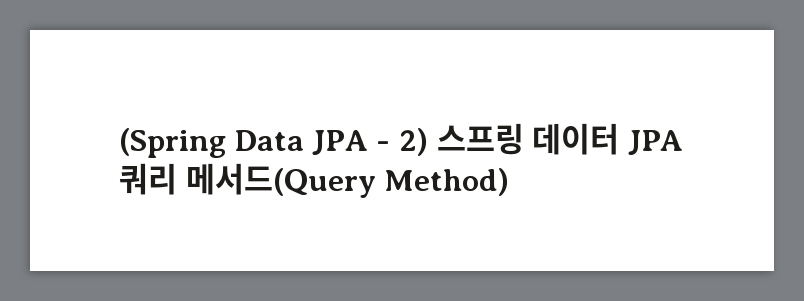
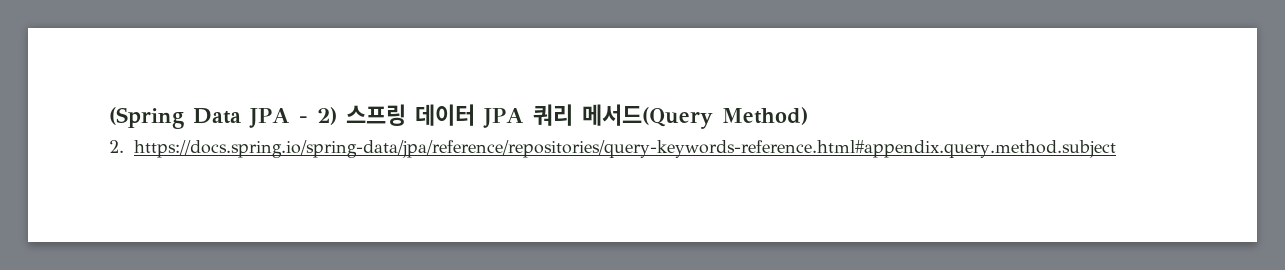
+ 2. https://docs.spring.io/spring-data/jpa/reference/repositories/query-keywords-reference.html#appendix.query.method.subject

